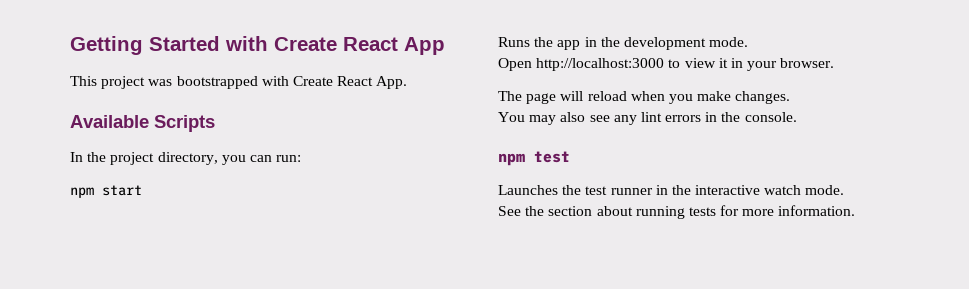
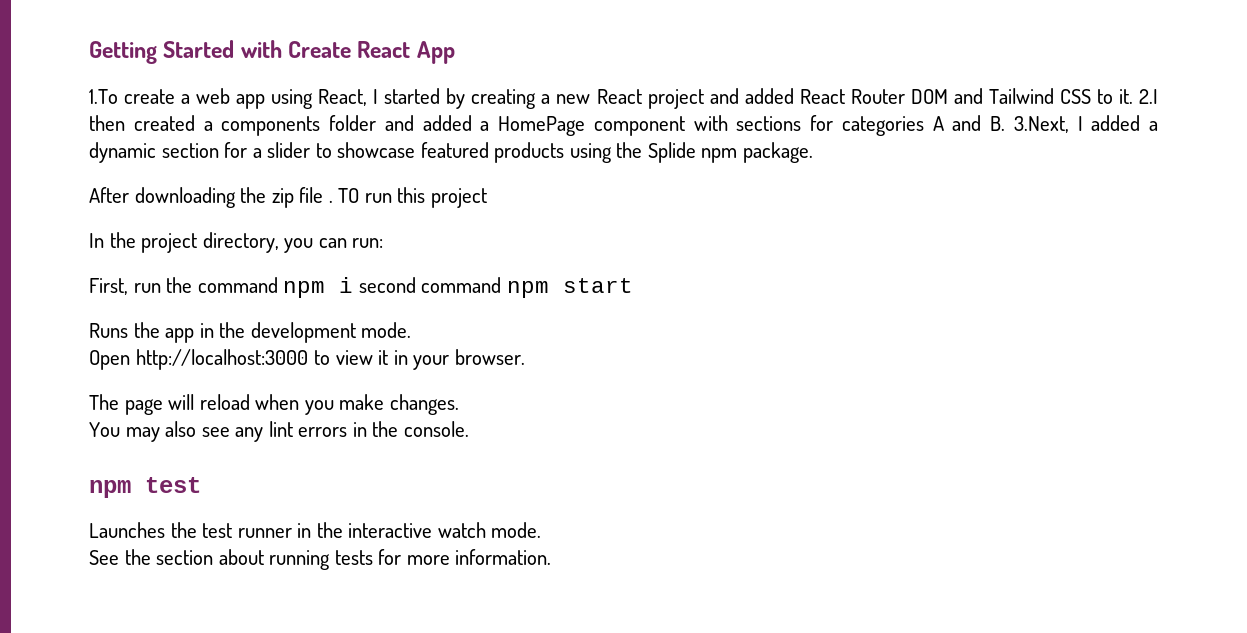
- This project was bootstrapped with Create React App.
- Available Scripts
+ 1.To create a web app using React, I started by creating a new React project and added React Router DOM and Tailwind CSS to it. 2.I then created a components folder and added a HomePage component with sections for categories A and B. 3.Next, I added a dynamic section for a slider to showcase featured products using the Splide npm package.
+ After downloading the zip file . TO run this project
- npm start
+ First, run the command npm i second command npm start

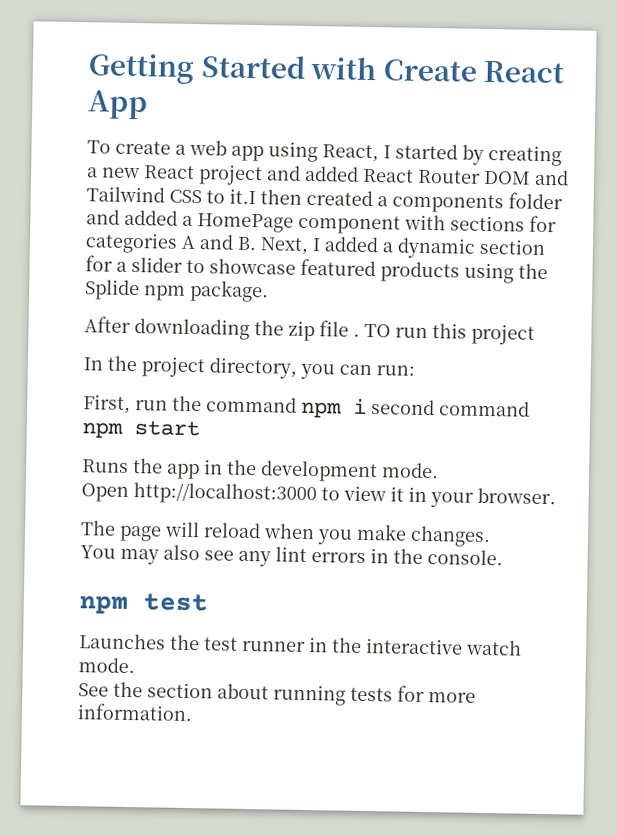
- 1.To create a web app using React, I started by creating a new React project and added React Router DOM and Tailwind CSS to it. 2.I then created a components folder and added a HomePage component with sections for categories A and B. 3.Next, I added a dynamic section for a slider to showcase featured products using the Splide npm package.
+ To create a web app using React, I started by creating a new React project and added React Router DOM and Tailwind CSS to it.I then created a components folder and added a HomePage component with sections for categories A and B. Next, I added a dynamic section for a slider to showcase featured products using the Splide npm package.

